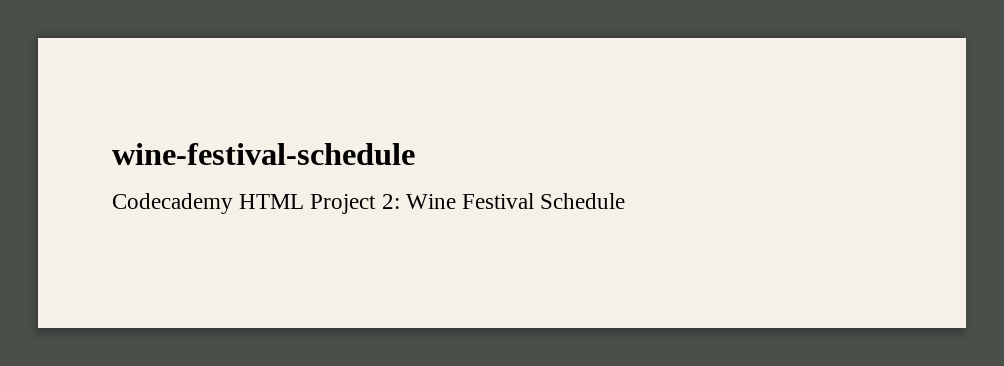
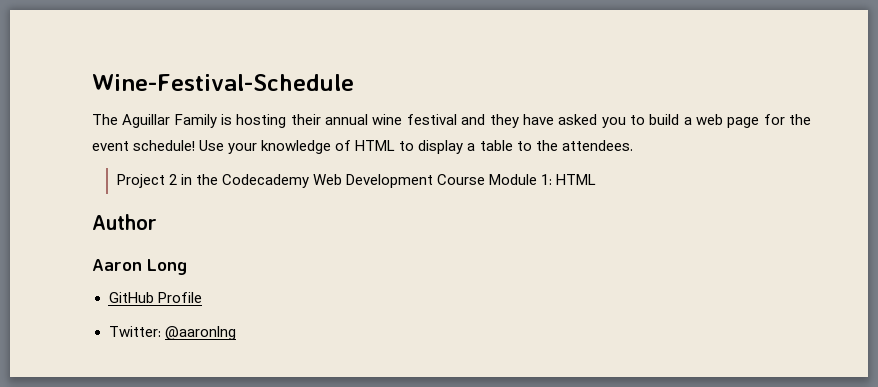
- wine-festival-schedule
- Codecademy HTML Project 2: Wine Festival Schedule
+ Wine-Festival-Schedule
+ The Aguillar Family is hosting their annual wine festival and they have asked you to build a web page for the event schedule! Use your knowledge of HTML to display a table to the attendees.
+ Project 2 in the Codecademy Web Development Course Module 1: HTML
+ Author
+ Aaron Long
+ GitHub Profile
+ Twitter: @aaronlng

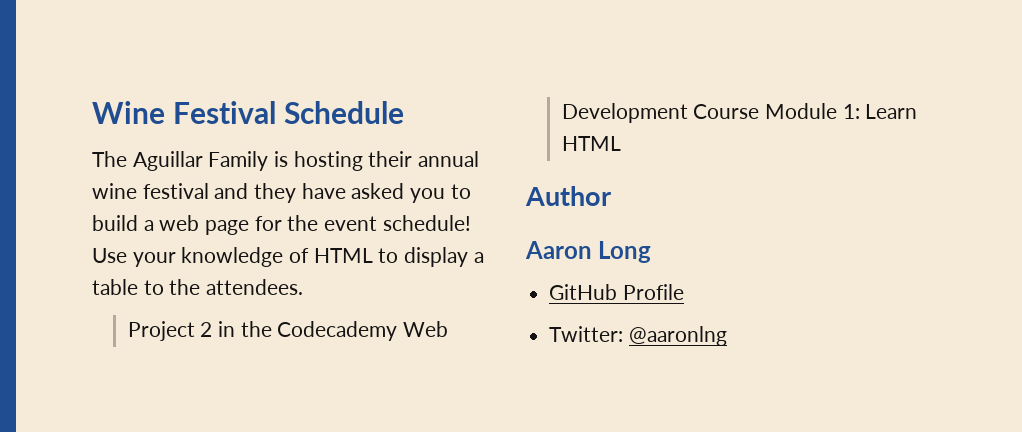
- Wine-Festival-Schedule
+ Wine Festival Schedule
- Project 2 in the Codecademy Web Development Course Module 1: HTML
+ Project 2 in the Codecademy Web Development Course Module 1: Learn HTML

